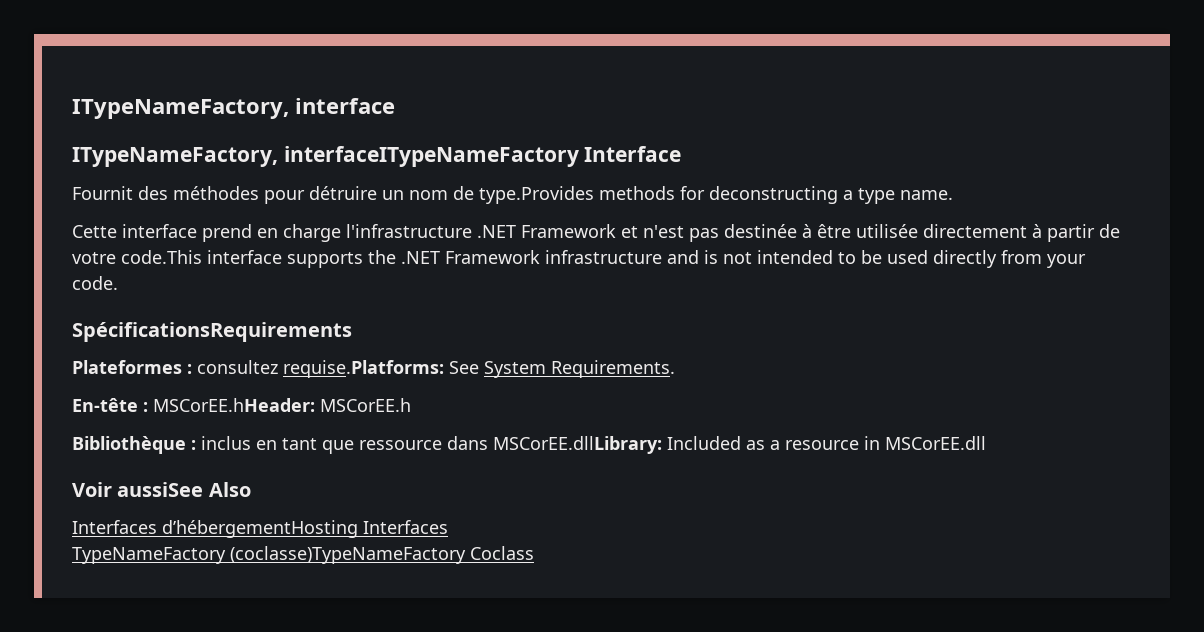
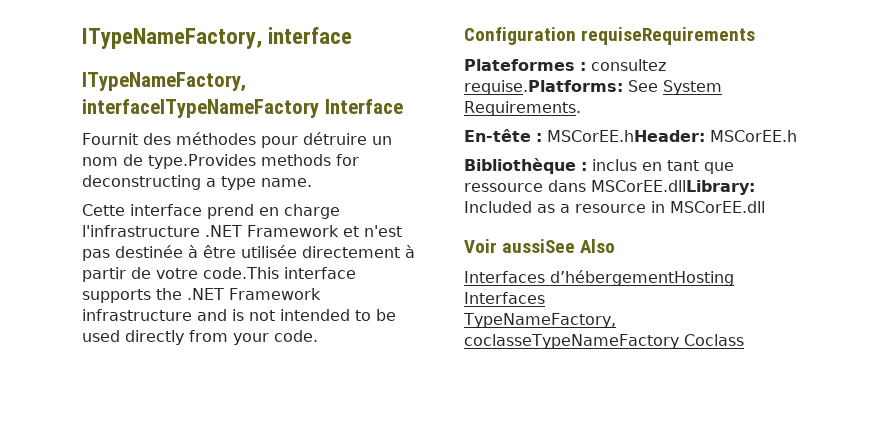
- SpécificationsRequirements
+ Configuration requiseRequirements
- TypeNameFactory (coclasse)TypeNameFactory Coclass
+ TypeNameFactory, coclasseTypeNameFactory Coclass

